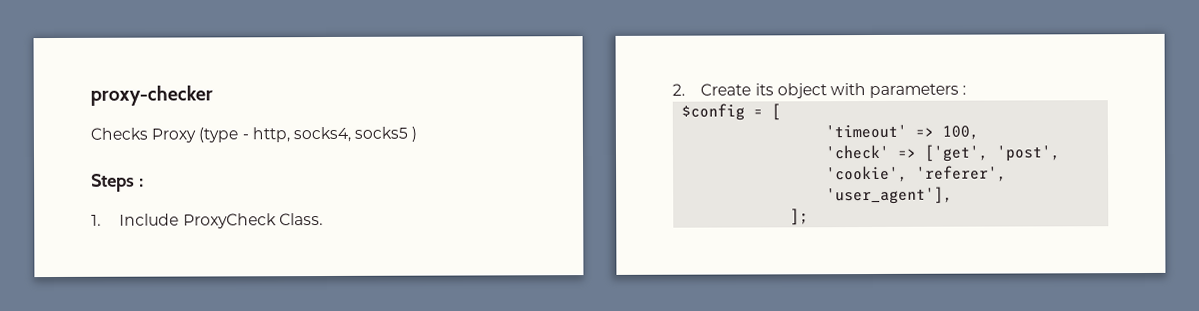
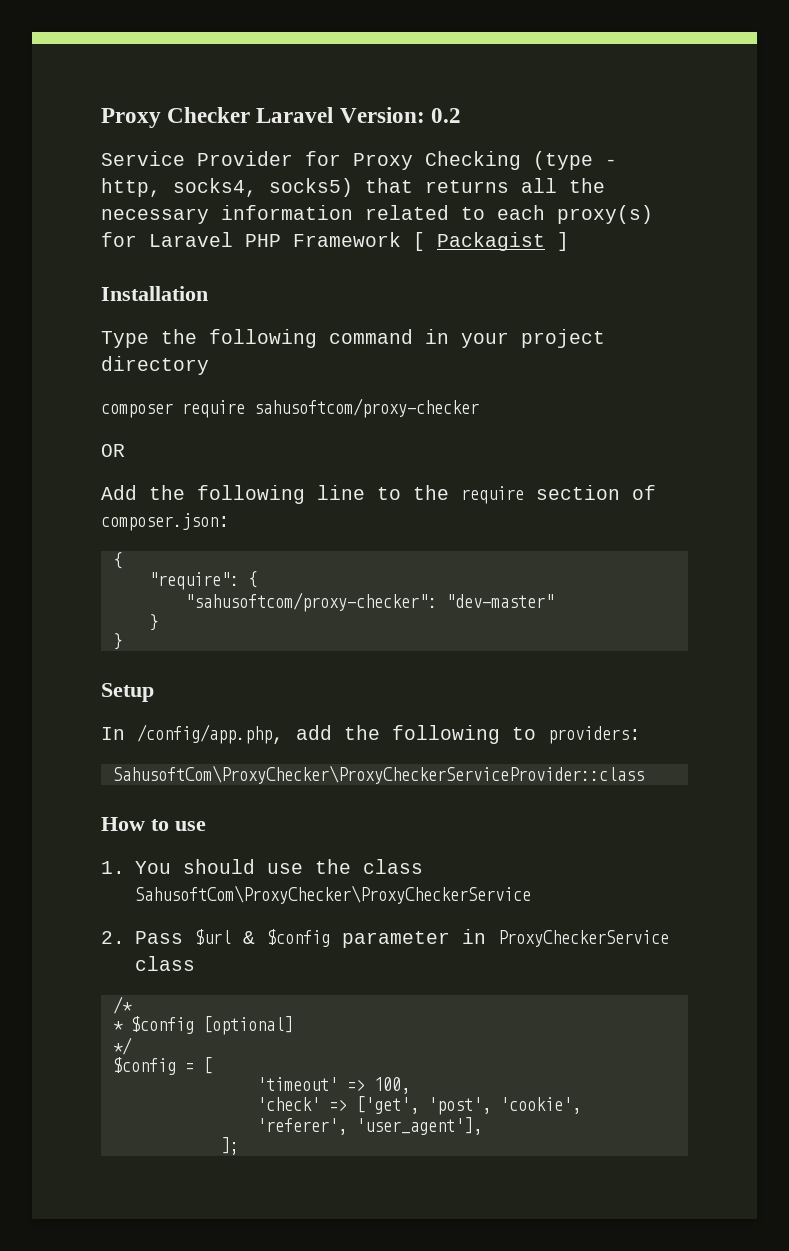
- proxy-checker
- Checks Proxy (type - http, socks4, socks5 )
- Steps :
- 1. Include ProxyCheck Class.
- 2. Create its object with parameters :
+ Proxy Checker Laravel Version: 0.2
+ Service Provider for Proxy Checking (type - http, socks4, socks5) that returns all the necessary information related to each proxy(s) for Laravel PHP Framework [ Packagist ]
+ Installation
+ Type the following command in your project directory
+ composer require sahusoftcom/proxy-checker
+ OR
+ Add the following line to the require section of composer.json:
+ {
+ "require": {
+ "sahusoftcom/proxy-checker": "dev-master"
+ }
+ }
+ Setup
+ In /config/app.php, add the following to providers:
+ SahusoftCom\ProxyChecker\ProxyCheckerServiceProvider::class
+ How to use
+ 1. You should use the class SahusoftCom\ProxyChecker\ProxyCheckerService
+ 2. Pass $url & $config parameter in ProxyCheckerService class
+ /*
+ * $config [optional]
+ */

